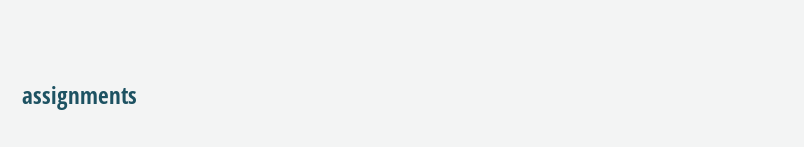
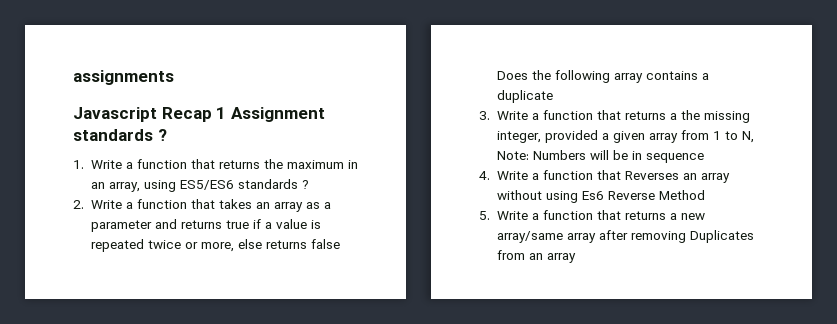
+ Javascript Recap 1 Assignment standards ?
+ 1. Write a function that returns the maximum in an array, using ES5/ES6 standards ?
+ 2. Write a function that takes an array as a parameter and returns true if a value is repeated twice or more, else returns false Does the following array contains a duplicate
+ 3. Write a function that returns a the missing integer, provided a given array from 1 to N, Note: Numbers will be in sequence
+ 4. Write a function that Reverses an array without using Es6 Reverse Method
+ 5. Write a function that returns a new array/same array after removing Duplicates from an array

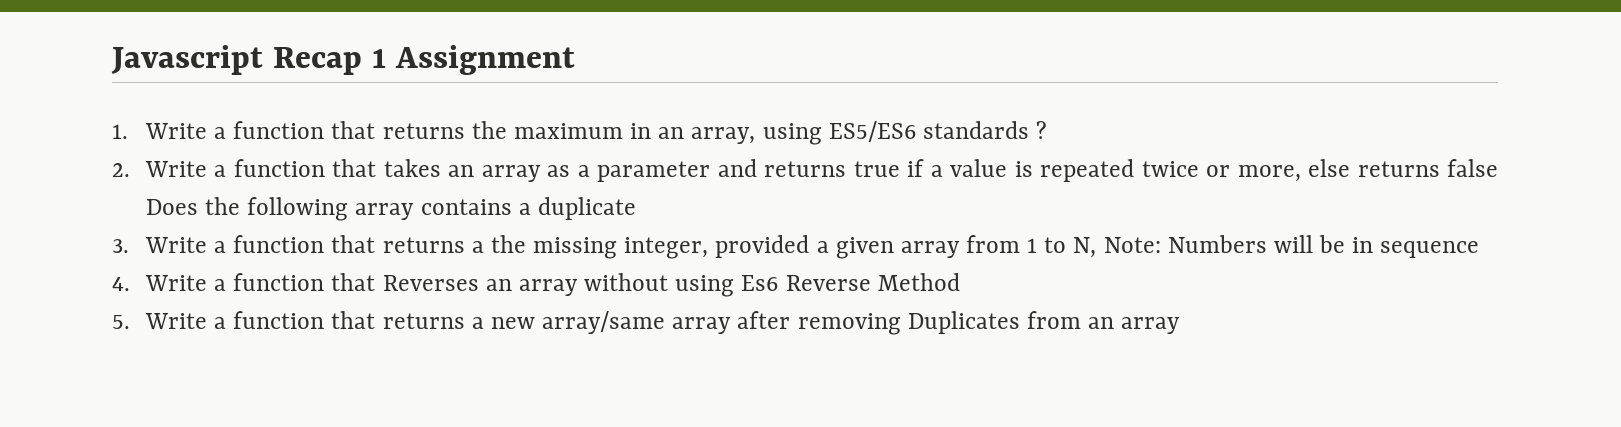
- assignments
- Javascript Recap 1 Assignment standards ?
+ Javascript Recap 1 Assignment

